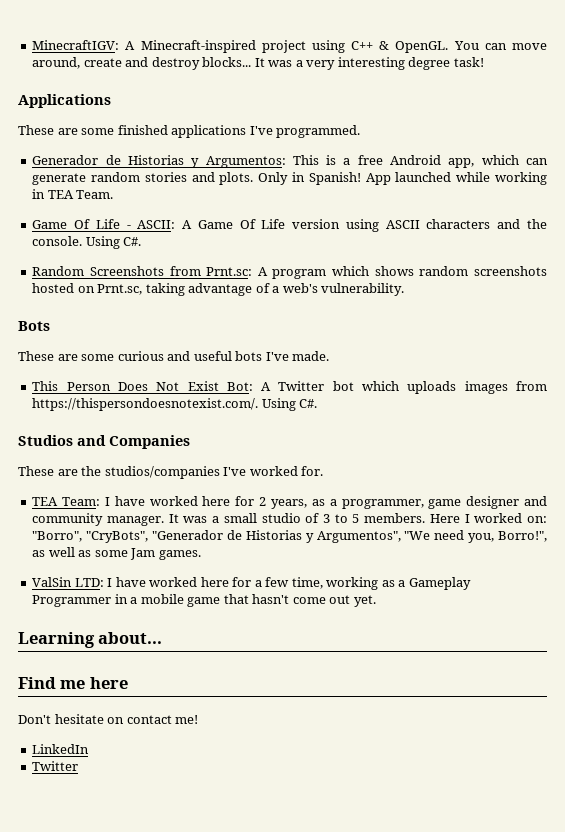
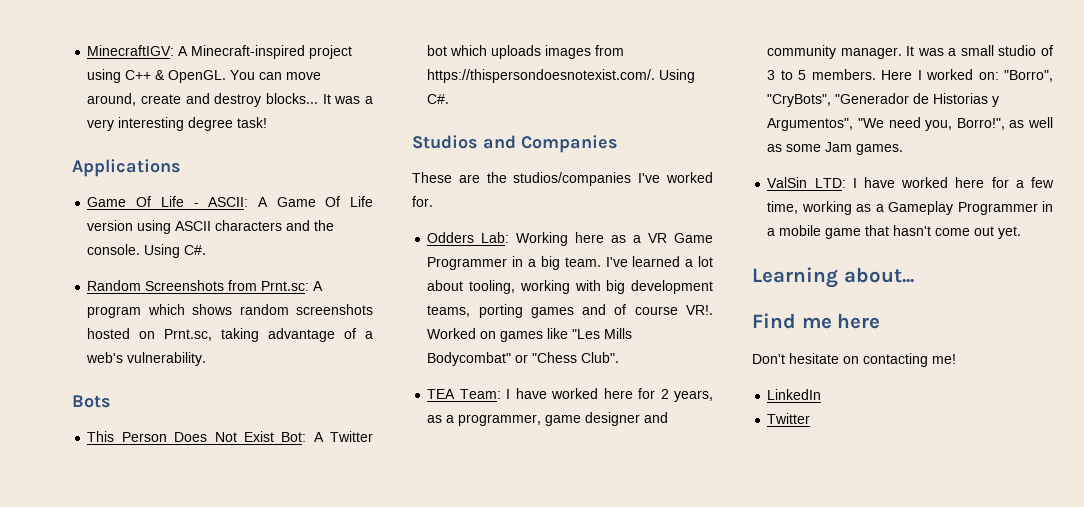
- These are some finished applications I've programmed.
- Generador de Historias y Argumentos: This is a free Android app, which can generate random stories and plots. Only in Spanish! App launched while working in TEA Team.
- These are some curious and useful bots I've made.
+ Odders Lab: Working here as a VR Game Programmer in a big team. I've learned a lot about tooling, working with big development teams, porting games and of course VR!. Worked on games like "Les Mills Bodycombat" or "Chess Club".
- Don't hesitate on contact me!
+ Don't hesitate on contacting me!

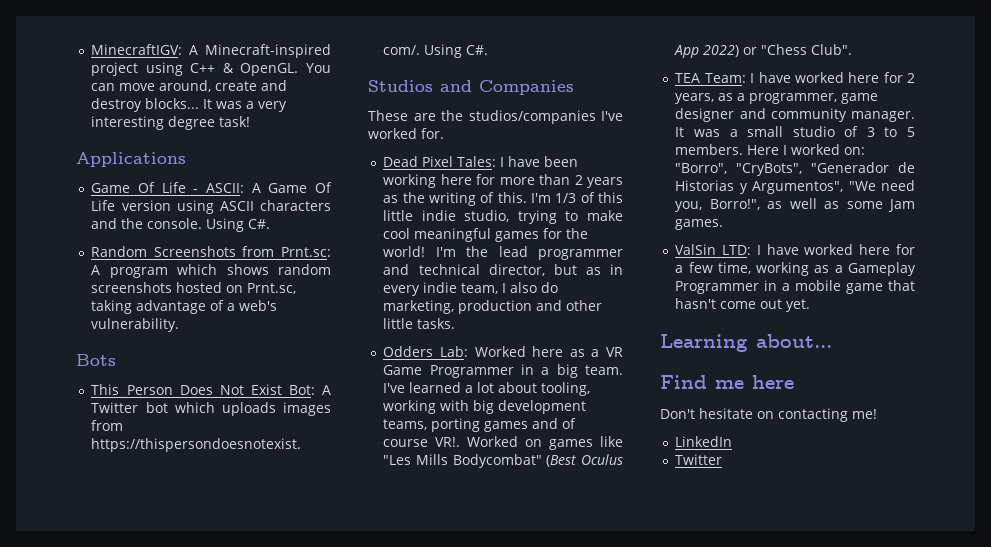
+ Dead Pixel Tales: I have been working here for more than 2 years as the writing of this. I'm 1/3 of this little indie studio, trying to make cool meaningful games for the world! I'm the lead programmer and technical director, but as in every indie team, I also do marketing, production and other little tasks.
- Odders Lab: Working here as a VR Game Programmer in a big team.
+ Odders Lab: Worked here as a VR Game Programmer in a big team.
- Worked on games like "Les Mills Bodycombat" or "Chess Club".
+ Worked on games like "Les Mills Bodycombat" (Best Oculus App 2022) or "Chess Club".

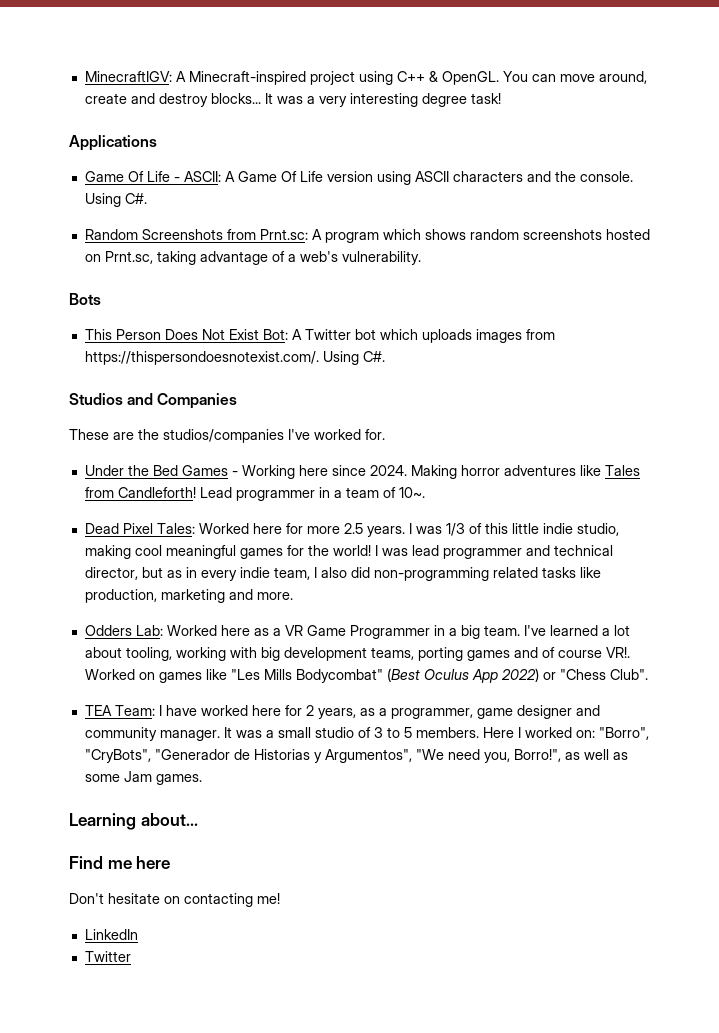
- Dead Pixel Tales: I have been working here for more than 2 years as the writing of this. I'm 1/3 of this little indie studio, trying to make cool meaningful games for the world!
+ Under the Bed Games - Working here since 2024. Making horror adventures like Tales from Candleforth! Lead programmer in a team of 10~.
+ Dead Pixel Tales: Worked here for more 2.5 years. I was 1/3 of this little indie studio, making cool meaningful games for the world!
- I'm the lead programmer and technical director, but as in every indie team, I also do marketing, production and other little tasks.
+ I was lead programmer and technical director, but as in every indie team, I also did non-programming related tasks like production, marketing and more.
- ValSin LTD: I have worked here for a few time, working as a Gameplay Programmer in a mobile game that hasn't come out yet.

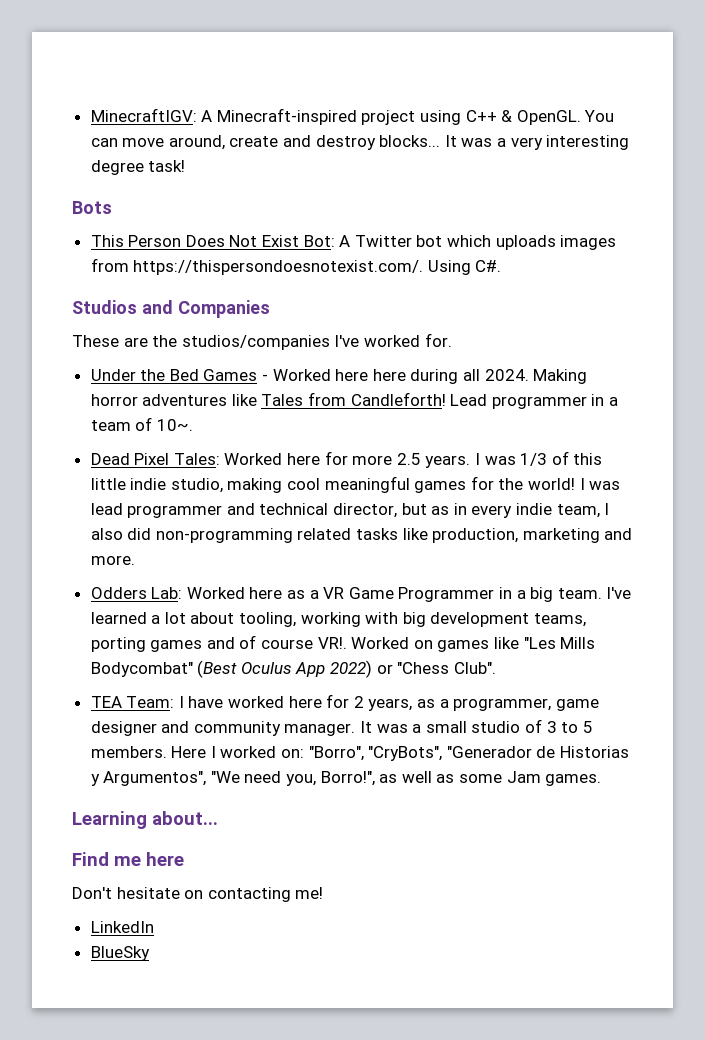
- Applications
- Game Of Life - ASCII: A Game Of Life version using ASCII characters and the console. Using C#.
- Random Screenshots from Prnt.sc: A program which shows random screenshots hosted on Prnt.sc, taking advantage of a web's vulnerability.
- Under the Bed Games - Working here since 2024.
+ Under the Bed Games - Worked here here during all 2024.
  LinkedIn
- Twitter
+ BlueSky

